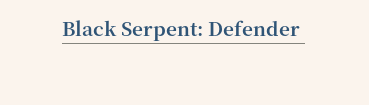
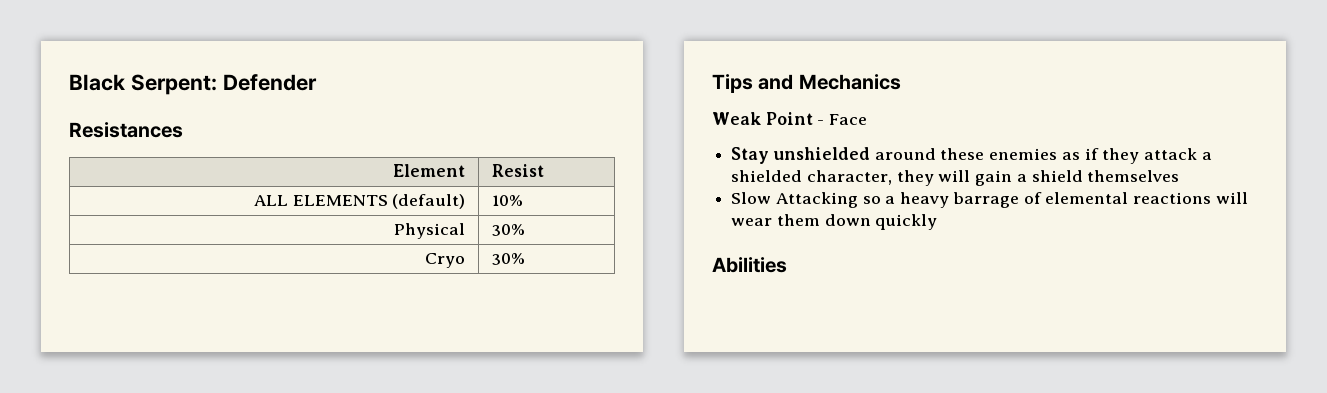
+ Resistances
+ Element | Resist
+ ALL ELEMENTS (default) | 10%
+ Physical | 30%
+ Cryo | 30%
+ Tips and Mechanics
+ Weak Point - Face
+ Stay unshielded around these enemies as if they attack a shielded character, they will gain a shield themselves
+ Slow Attacking so a heavy barrage of elemental reactions will wear them down quickly
+ Abilities

